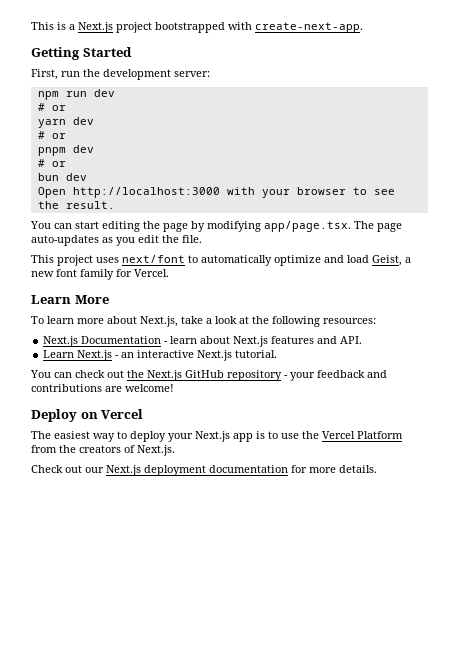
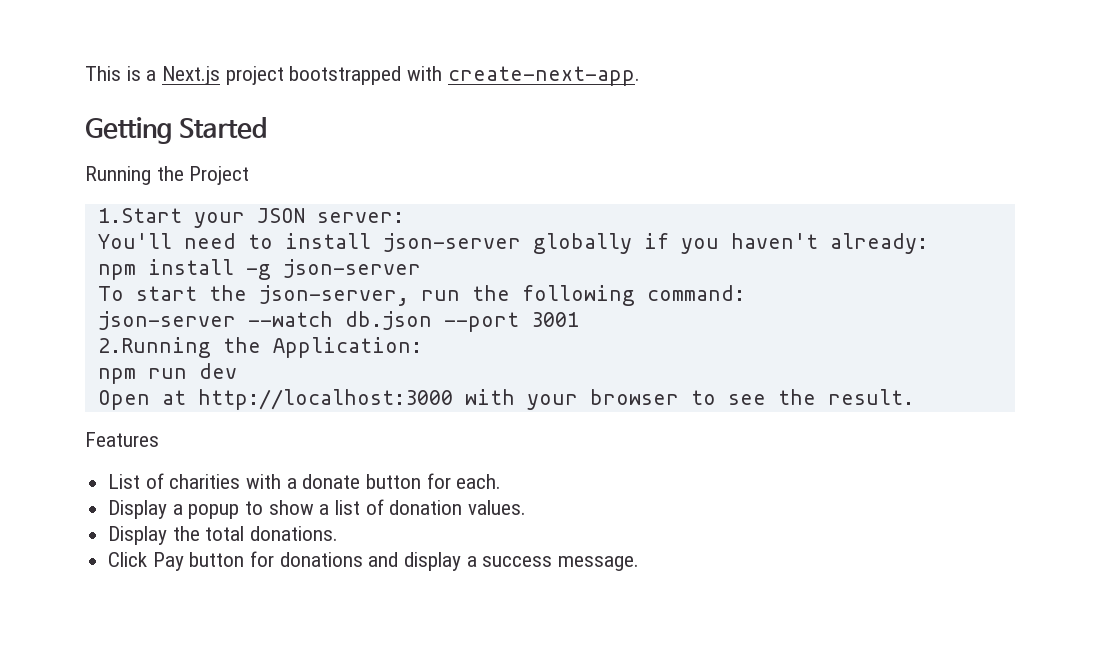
- First, run the development server:
+ Running the Project
+ 1.Start your JSON server:
+ You'll need to install json-server globally if you haven't already:
+ npm install -g json-server
+ To start the json-server, run the following command:
+ json-server --watch db.json --port 3001
+ 2.Running the Application:
  npm run dev
- # or
- yarn dev
- # or
- pnpm dev
- # or
- bun dev
- Open http://localhost:3000 with your browser to see the result.
+ Open at http://localhost:3000 with your browser to see the result.
- You can start editing the page by modifying app/page.tsx. The page auto-updates as you edit the file.
- This project uses next/font to automatically optimize and load Geist, a new font family for Vercel.
- Learn More
- To learn more about Next.js, take a look at the following resources:
- Next.js Documentation - learn about Next.js features and API.
- Learn Next.js - an interactive Next.js tutorial.
- You can check out the Next.js GitHub repository - your feedback and contributions are welcome!
- Deploy on Vercel
- The easiest way to deploy your Next.js app is to use the Vercel Platform from the creators of Next.js.
- Check out our Next.js deployment documentation for more details.
+ Features
+ List of charities with a donate button for each.
+ Display a popup to show a list of donation values.
+ Display the total donations.
+ Click Pay button for donations and display a success message.

